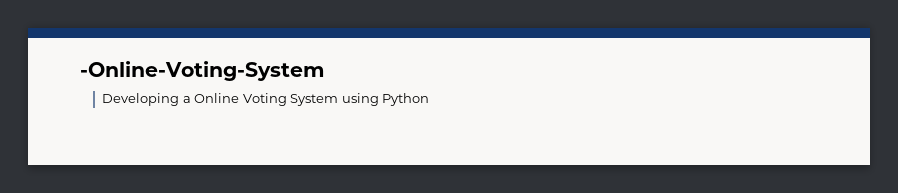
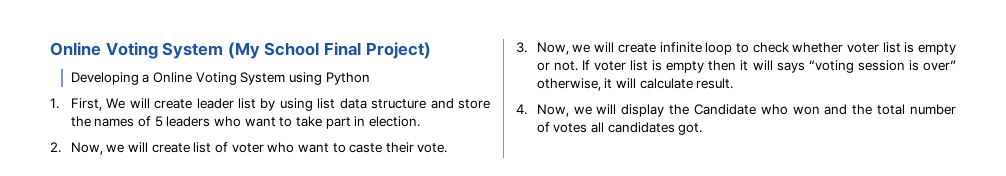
- -Online-Voting-System
+ Online Voting System (My School Final Project)
+ 1. First, We will create leader list by using list data structure and store the names of 5 leaders who want to take part in election.
+ 2. Now, we will create list of voter who want to caste their vote.
+ 3. Now, we will create infinite loop to check whether voter list is empty or not. If voter list is empty then it will says “voting session is over” otherwise, it will calculate result.
+ 4. Now, we will display the Candidate who won and the total number of votes all candidates got.

